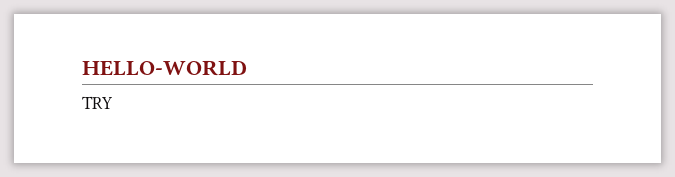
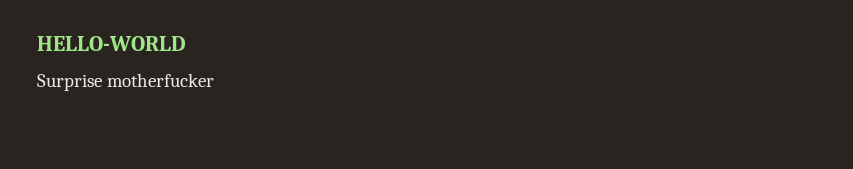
- TRY
+ Surprise motherfucker

